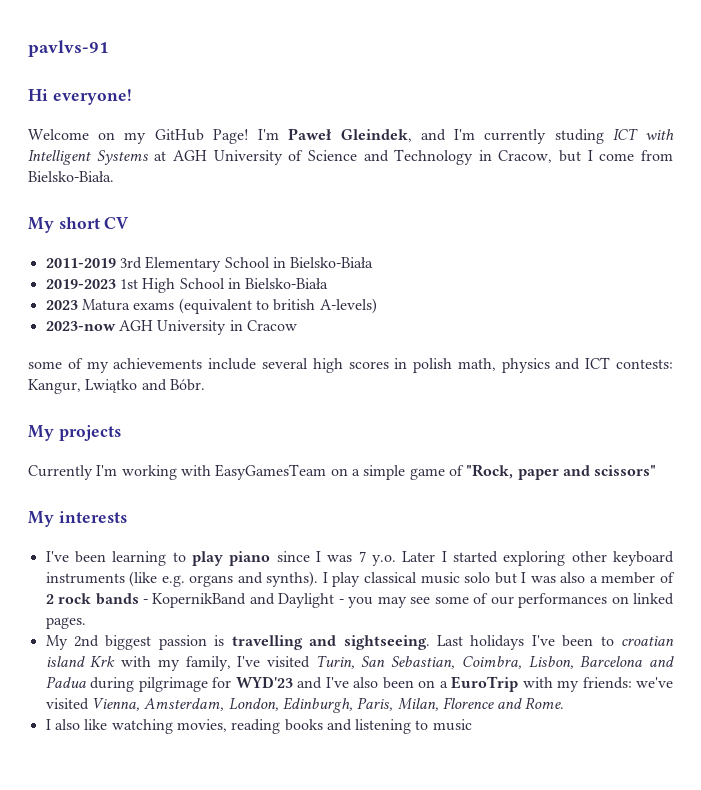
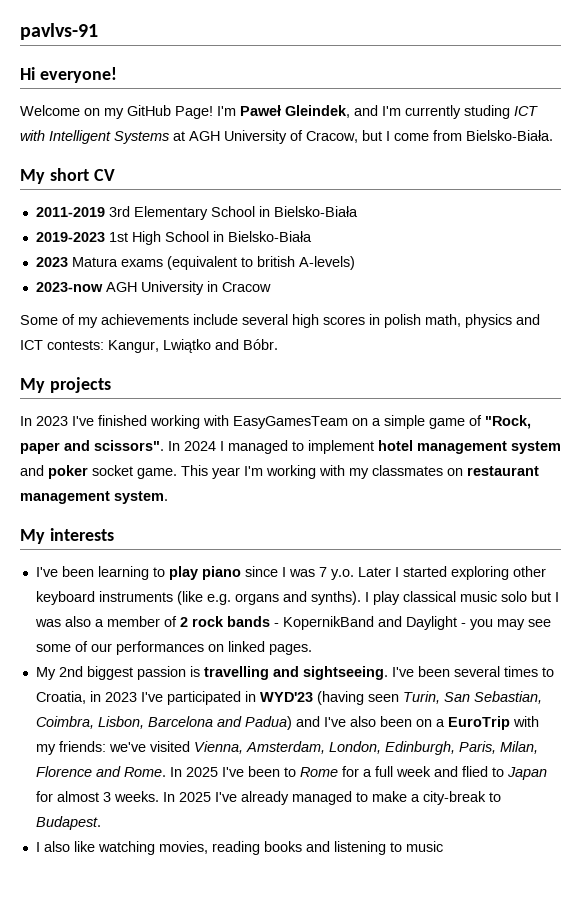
- I'm Paweł Gleindek, and I'm currently studing ICT with Intelligent Systems at AGH University of Science and Technology in Cracow, but I come from Bielsko-Biała.
+ I'm Paweł Gleindek, and I'm currently studing ICT with Intelligent Systems at AGH University of Cracow, but I come from Bielsko-Biała.
- some of my achievements include several high scores in polish math, physics and ICT contests: Kangur, Lwiątko and Bóbr.
+ Some of my achievements include several high scores in polish math, physics and ICT contests: Kangur, Lwiątko and Bóbr.
- Currently I'm working with EasyGamesTeam on a simple game of "Rock, paper and scissors"
+ In 2023 I've finished working with EasyGamesTeam on a simple game of "Rock, paper and scissors". In 2024 I managed to implement hotel management system and poker socket game. This year I'm working with my classmates on restaurant management system.
- Last holidays I've been to croatian island Krk with my family, I've visited Turin, San Sebastian, Coimbra, Lisbon, Barcelona and Padua during pilgrimage for WYD'23 and I've also been on a EuroTrip with my friends: we've visited Vienna, Amsterdam, London, Edinburgh, Paris, Milan, Florence and Rome.
+ I've been several times to Croatia, in 2023 I've participated in WYD'23 (having seen Turin, San Sebastian, Coimbra, Lisbon, Barcelona and Padua) and I've also been on a EuroTrip with my friends: we've visited Vienna, Amsterdam, London, Edinburgh, Paris, Milan, Florence and Rome. In 2025 I've been to Rome for a full week and flied to Japan for almost 3 weeks. In 2025 I've already managed to make a city-break to Budapest.

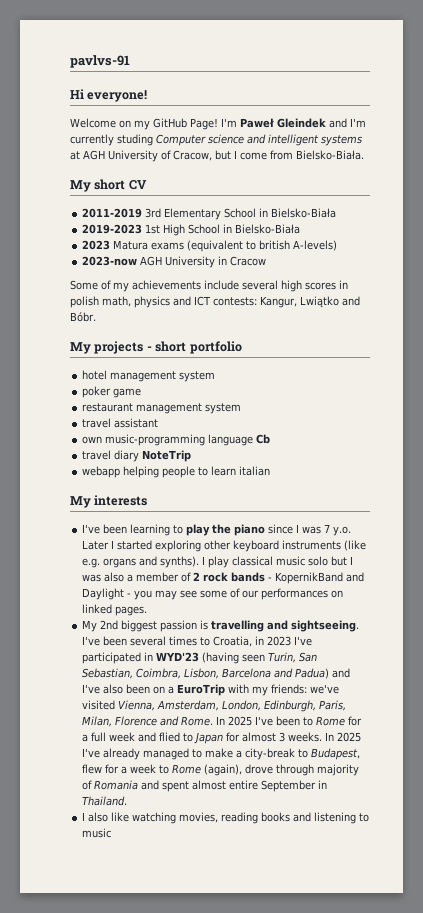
- I'm Paweł Gleindek, and I'm currently studing ICT with Intelligent Systems at AGH University of Cracow, but I come from Bielsko-Biała.
+ I'm Paweł Gleindek and I'm currently studing Computer science and intelligent systems at AGH University of Cracow, but I come from Bielsko-Biała.
- My projects
- In 2023 I've finished working with EasyGamesTeam on a simple game of "Rock, paper and scissors". In 2024 I managed to implement hotel management system and poker socket game. This year I'm working with my classmates on restaurant management system.
+ My projects - short portfolio
+ hotel management system
+ poker game
+ restaurant management system
+ travel assistant
+ own music-programming language Cb
+ travel diary NoteTrip
+ webapp helping people to learn italian
- I've been learning to play piano since I was 7 y.o. Later I started exploring other keyboard instruments (like e.g. organs and synths).
+ I've been learning to play the piano since I was 7 y.o. Later I started exploring other keyboard instruments (like e.g. organs and synths).
- In 2025 I've already managed to make a city-break to Budapest.
+ In 2025 I've already managed to make a city-break to Budapest, flew for a week to Rome (again), drove through majority of Romania and spent almost entire September in Thailand.

